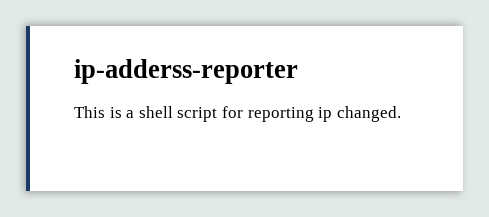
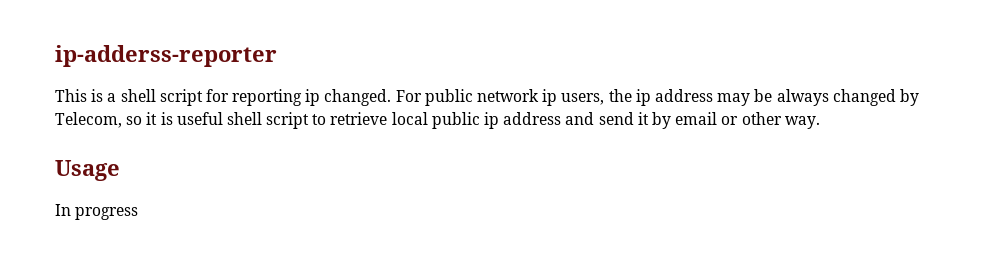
+ For public network ip users, the ip address may be always changed by Telecom, so it is useful shell script to retrieve local public ip address and send it by email or other way.
+ Usage
+ In progress

